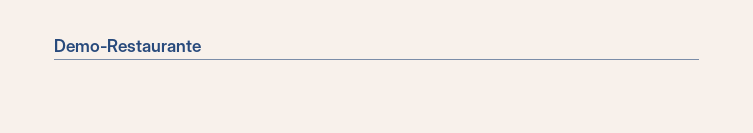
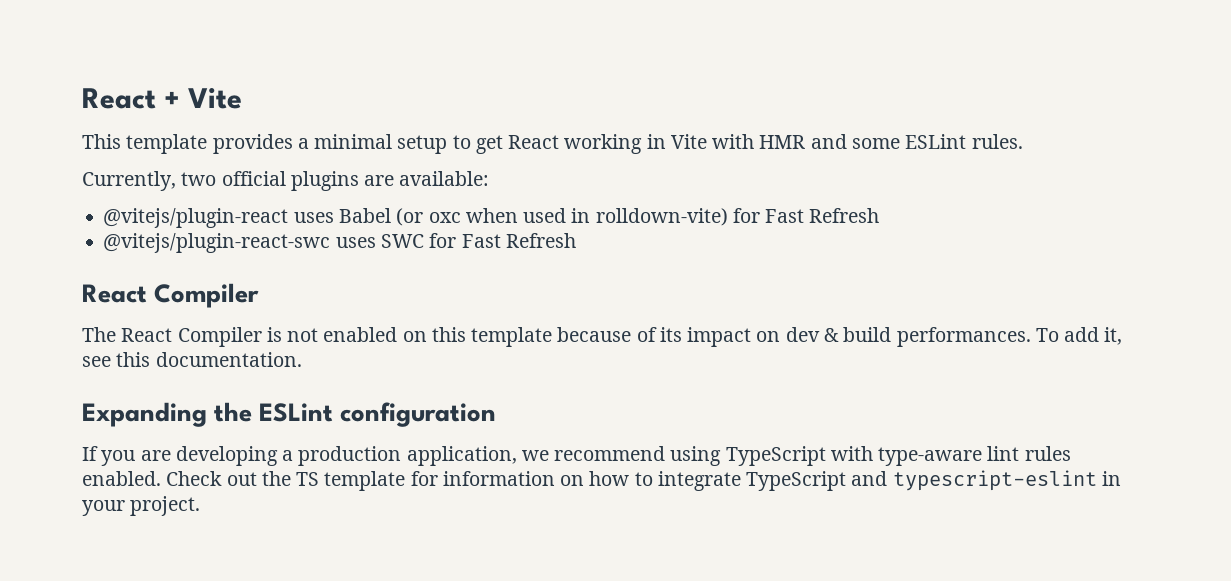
- Demo-Restaurante
+ React + Vite
+ This template provides a minimal setup to get React working in Vite with HMR and some ESLint rules.
+ Currently, two official plugins are available:
+ @vitejs/plugin-react uses Babel (or oxc when used in rolldown-vite) for Fast Refresh
+ @vitejs/plugin-react-swc uses SWC for Fast Refresh
+ React Compiler
+ The React Compiler is not enabled on this template because of its impact on dev & build performances. To add it, see this documentation.
+ Expanding the ESLint configuration
+ If you are developing a production application, we recommend using TypeScript with type-aware lint rules enabled. Check out the TS template for information on how to integrate TypeScript and typescript-eslint in your project.

